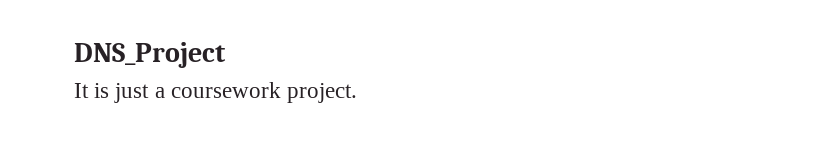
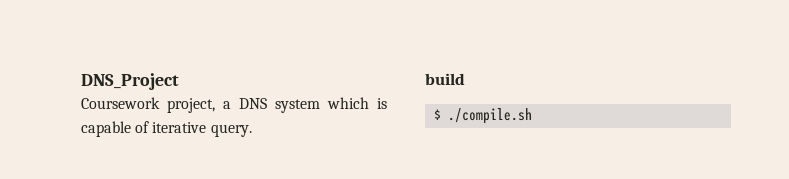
- It is just a coursework project.
+ Coursework project, a DNS system which is capable of iterative query.
+ build
+ $ ./compile.sh

